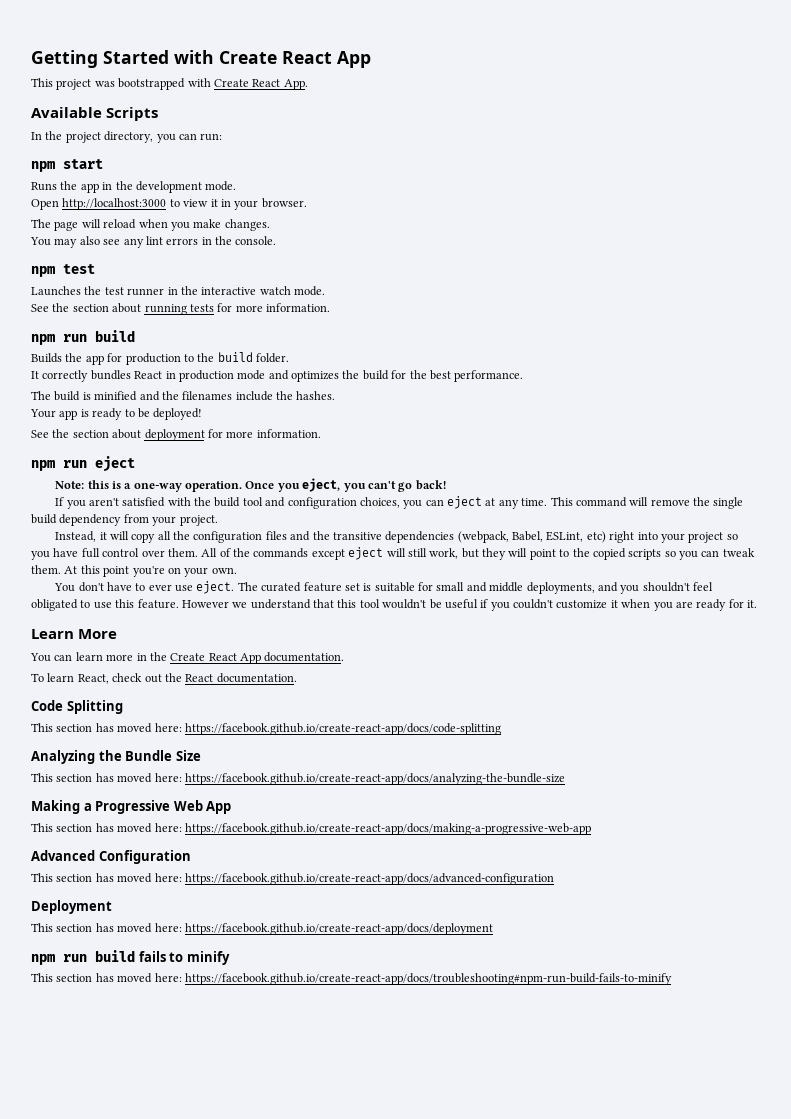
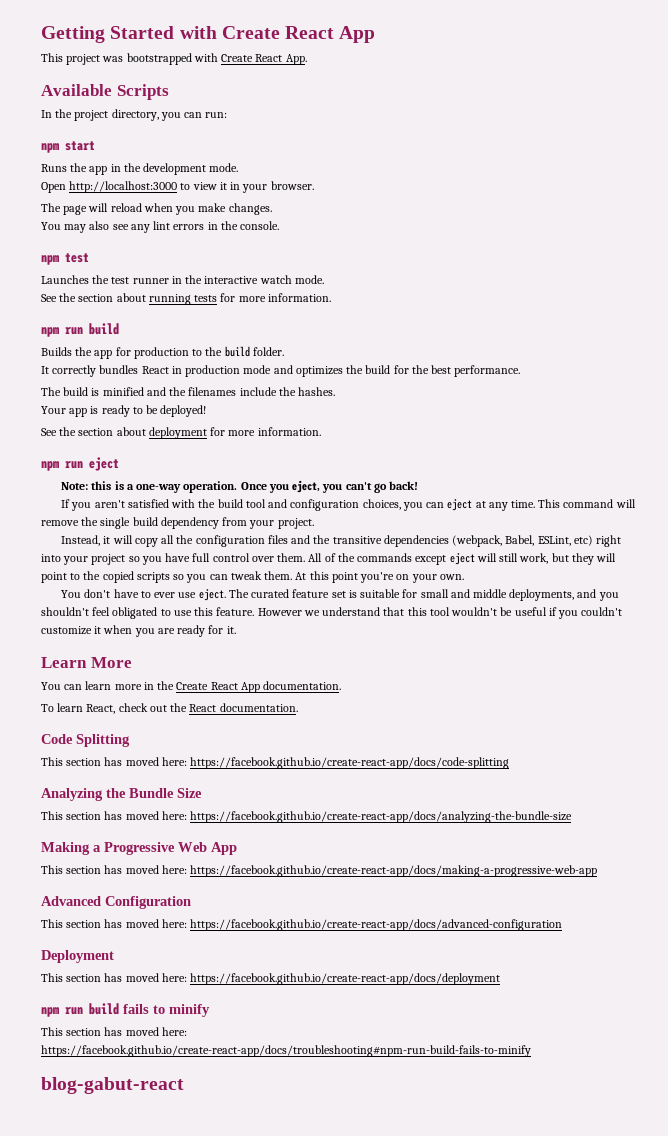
+ blog-gabut-react

